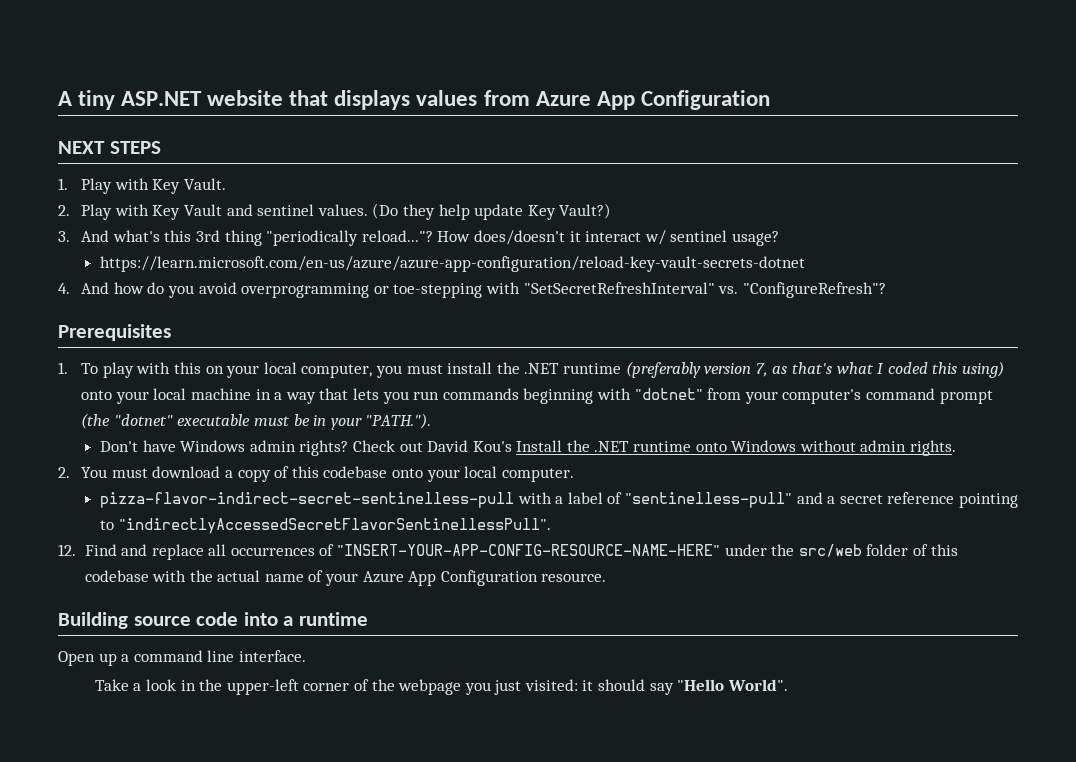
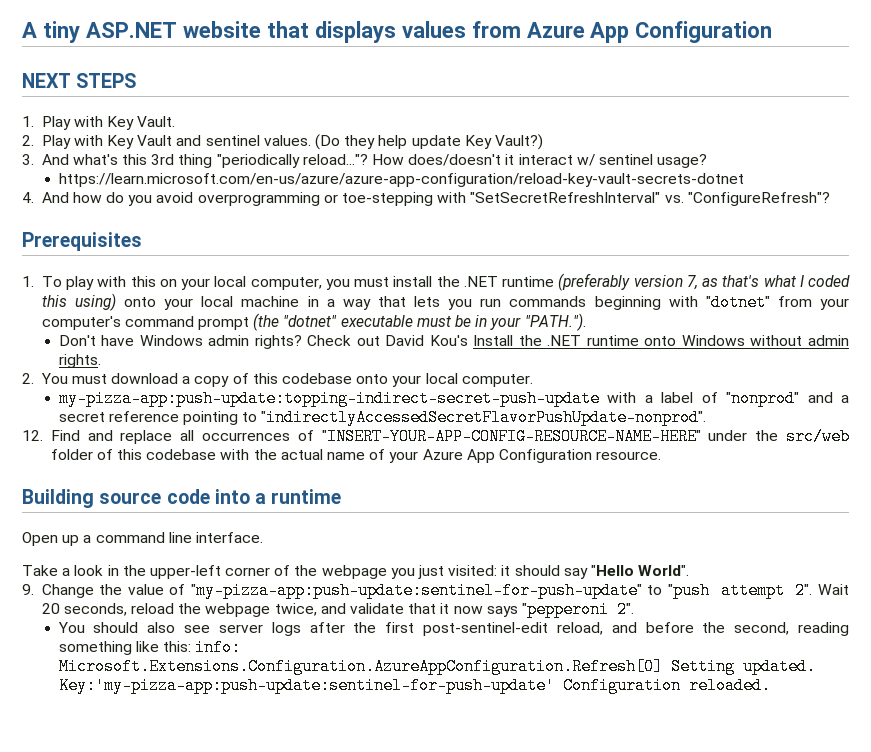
- pizza-flavor-indirect-secret-sentinelless-pull with a label of "sentinelless-pull" and a secret reference pointing to "indirectlyAccessedSecretFlavorSentinellessPull".
+ my-pizza-app:push-update:topping-indirect-secret-push-update with a label of "nonprod" and a secret reference pointing to "indirectlyAccessedSecretFlavorPushUpdate-nonprod".
+ 9. Change the value of "my-pizza-app:push-update:sentinel-for-push-update" to "push attempt 2". Wait 20 seconds, reload the webpage twice, and validate that it now says "pepperoni 2".
+ You should also see server logs after the first post-sentinel-edit reload, and before the second, reading something like this: info: Microsoft.Extensions.Configuration.AzureAppConfiguration.Refresh[0] Setting updated. Key:'my-pizza-app:push-update:sentinel-for-push-update' Configuration reloaded.

